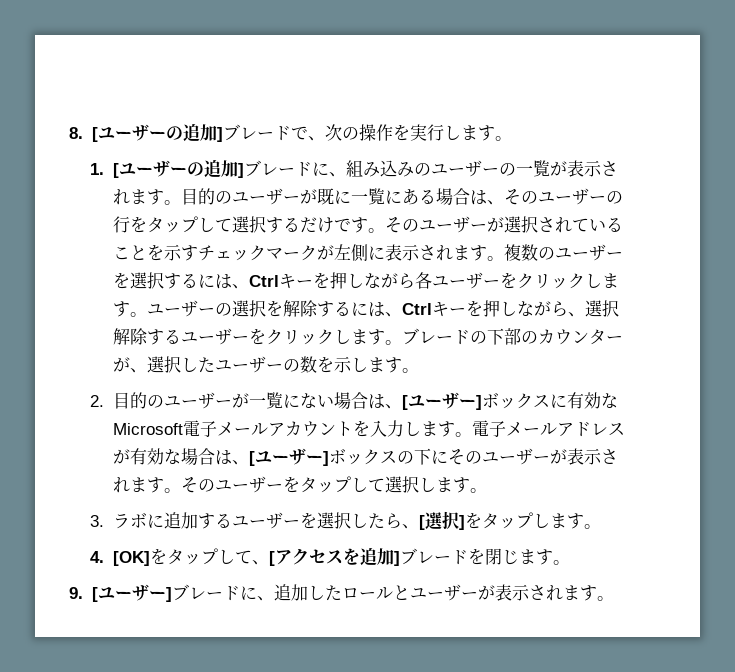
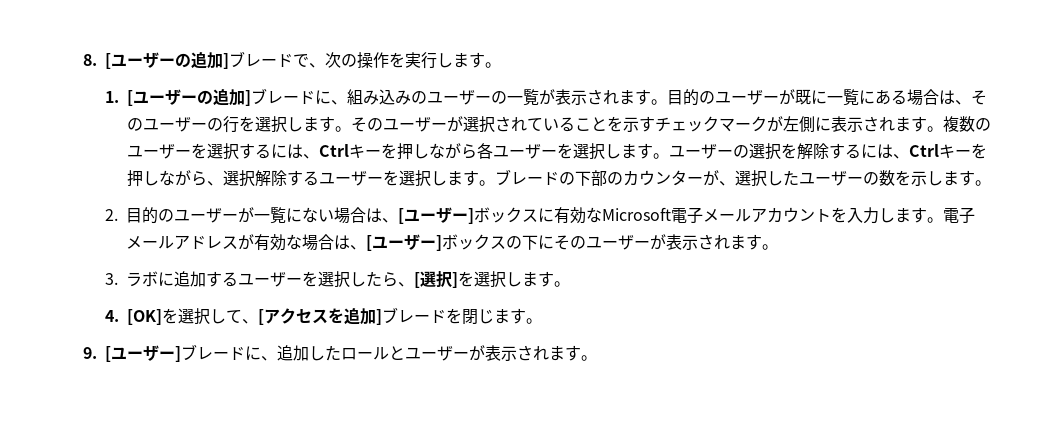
- 目的のユーザーが既に一覧にある場合は、そのユーザーの行をタップして選択するだけです。
+ 目的のユーザーが既に一覧にある場合は、そのユーザーの行を選択します。
- 複数のユーザーを選択するには、Ctrlキーを押しながら各ユーザーをクリックします。
+ 複数のユーザーを選択するには、Ctrlキーを押しながら各ユーザーを選択します。
- ユーザーの選択を解除するには、Ctrlキーを押しながら、選択解除するユーザーをクリックします。
+ ユーザーの選択を解除するには、Ctrlキーを押しながら、選択解除するユーザーを選択します。
- そのユーザーをタップして選択します。
- 3.ラボに追加するユーザーを選択したら、[選択]をタップします。
+ 3.ラボに追加するユーザーを選択したら、[選択]を選択します。
- 4. [OK]をタップして、[アクセスを追加]ブレードを閉じます。
+ 4. [OK]を選択して、[アクセスを追加]ブレードを閉じます。

